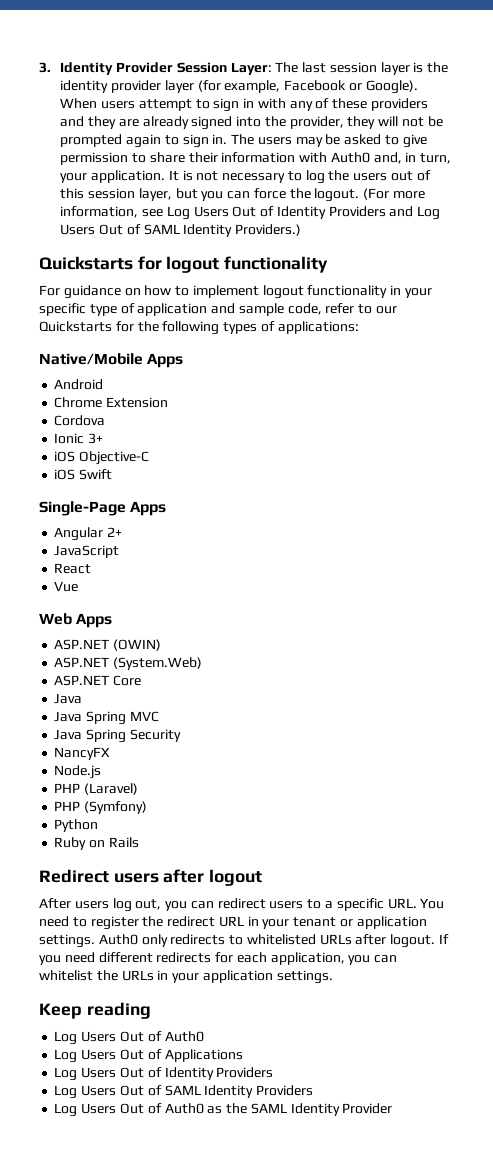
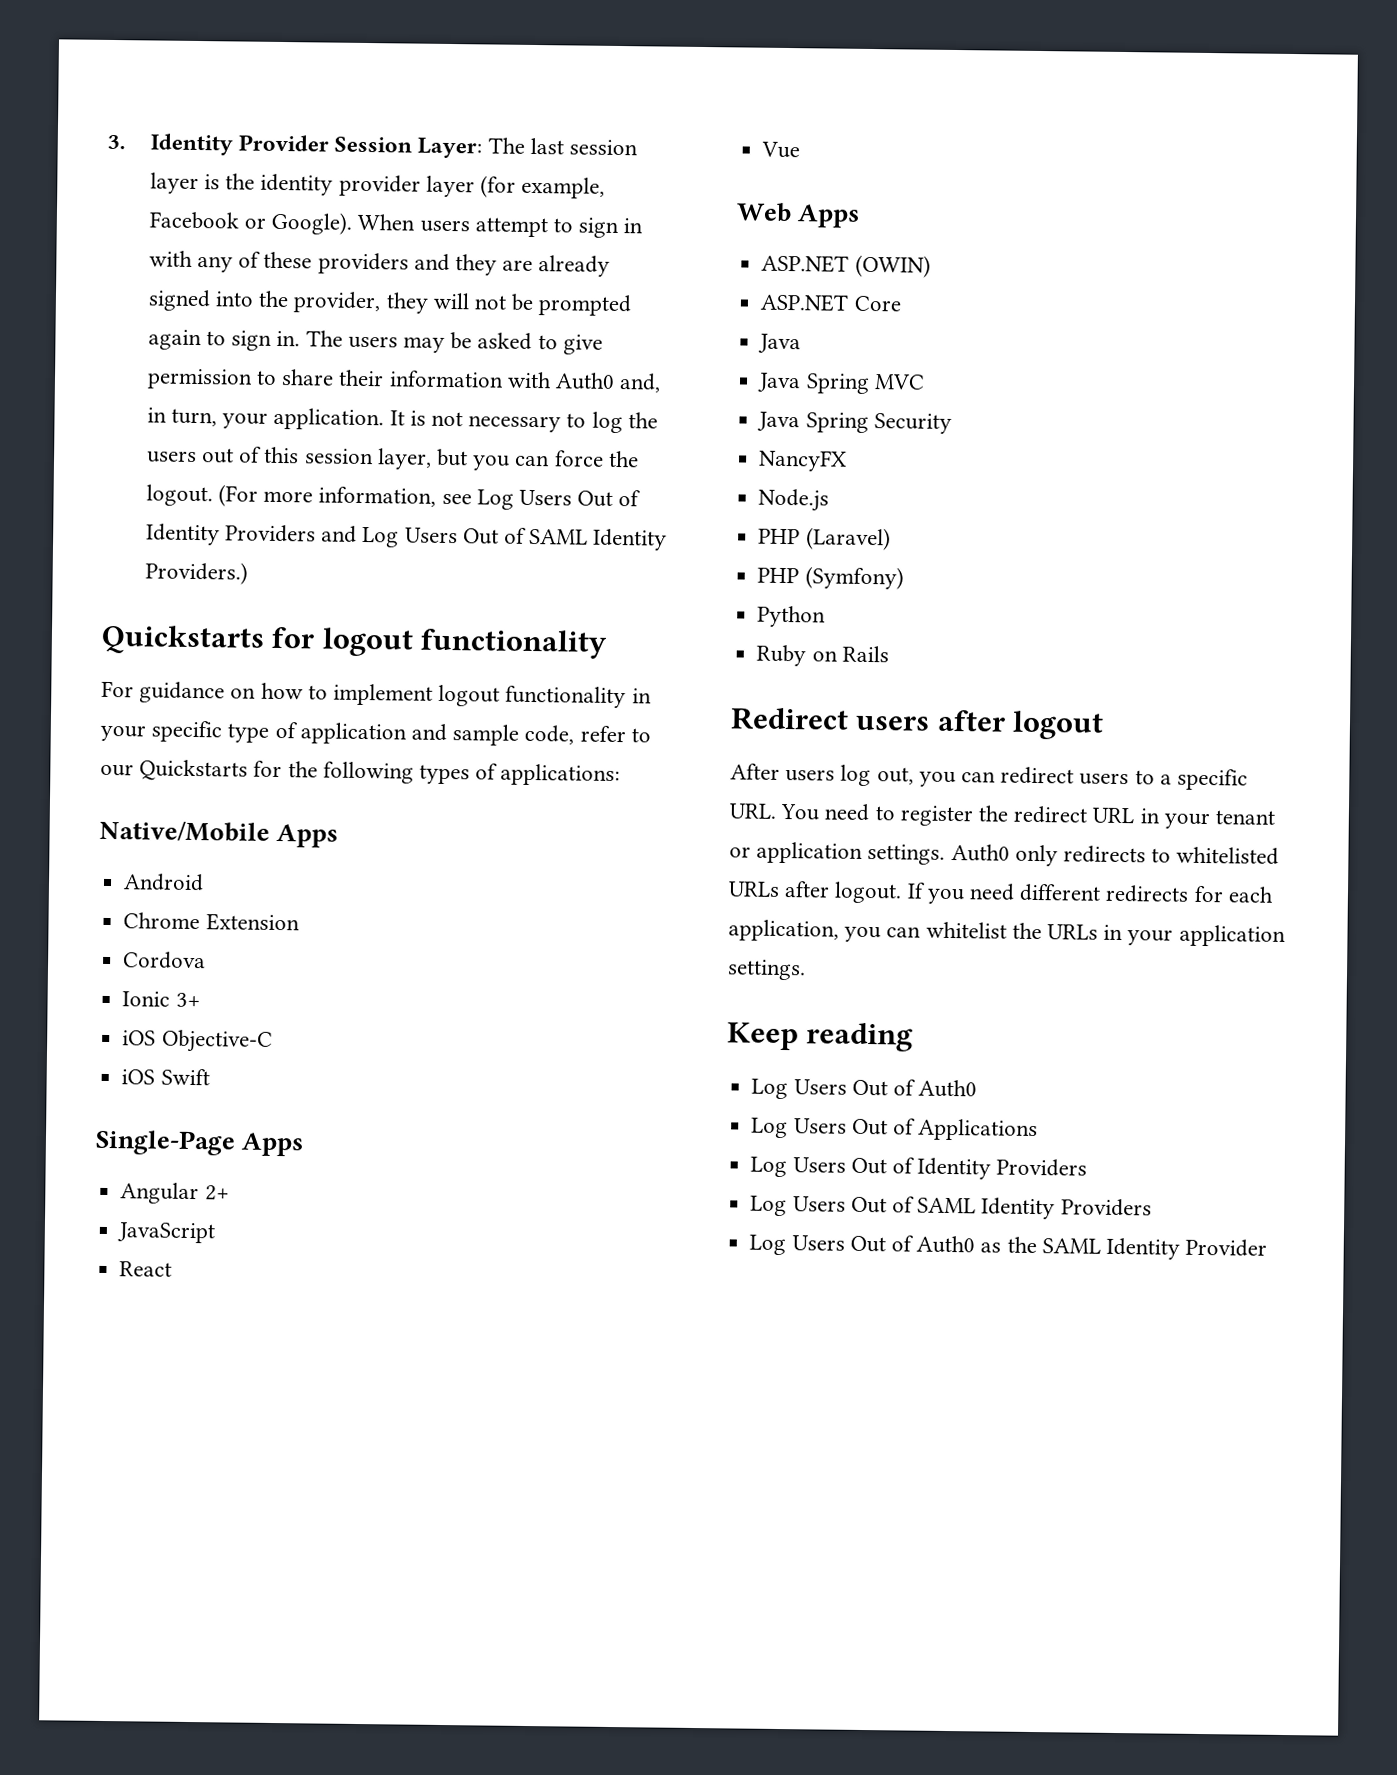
- ASP.NET (System.Web)

